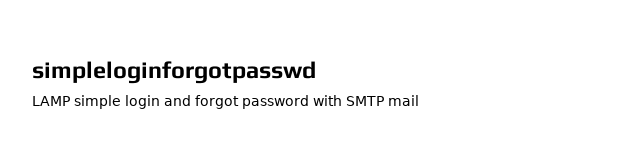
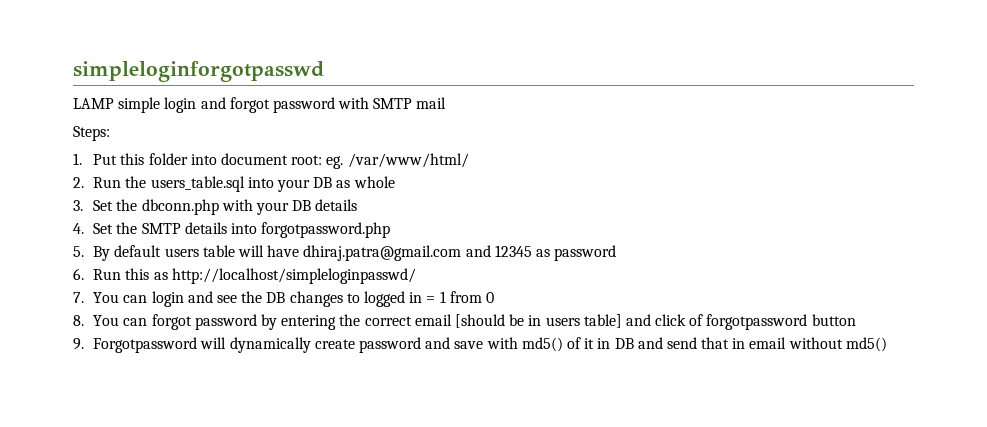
+ Steps:
+ 1. Put this folder into document root: eg. /var/www/html/
+ 2. Run the users_table.sql into your DB as whole
+ 3. Set the dbconn.php with your DB details
+ 4. Set the SMTP details into forgotpassword.php
+ 5. By default users table will have dhiraj.patra@gmail.com and 12345 as password
+ 6. Run this as http://localhost/simpleloginpasswd/
+ 7. You can login and see the DB changes to logged in = 1 from 0
+ 8. You can forgot password by entering the correct email [should be in users table] and click of forgotpassword button
+ 9. Forgotpassword will dynamically create password and save with md5() of it in DB and send that in email without md5()

